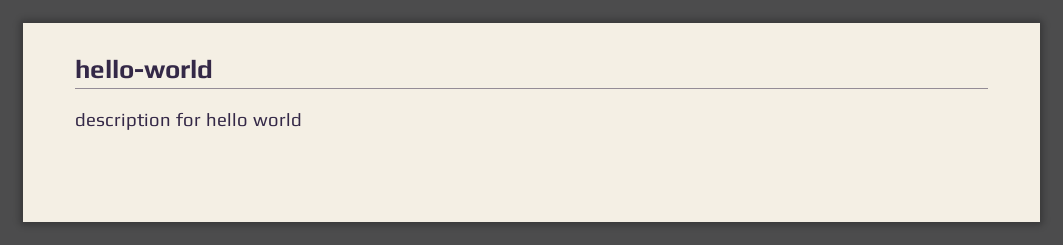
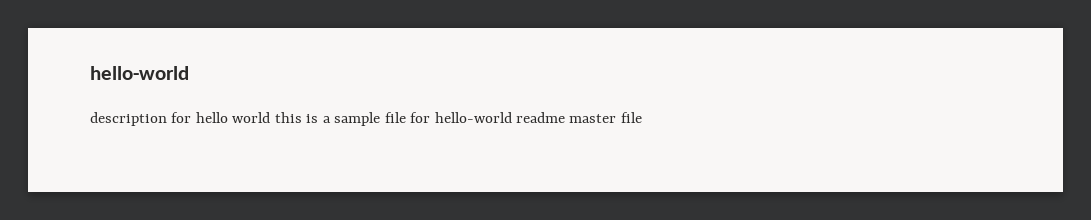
- description for hello world
+ description for hello world this is a sample file for hello-world readme master file

